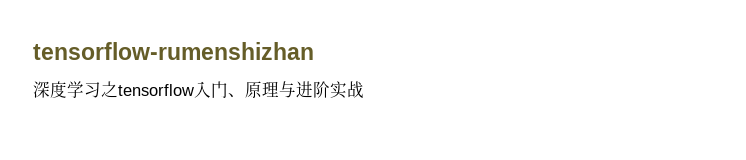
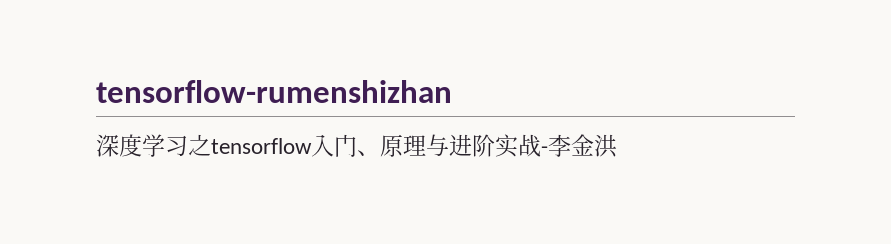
- 深度学习之tensorflow入门、原理与进阶实战
+ 深度学习之tensorflow入门、原理与进阶实战-李金洪

